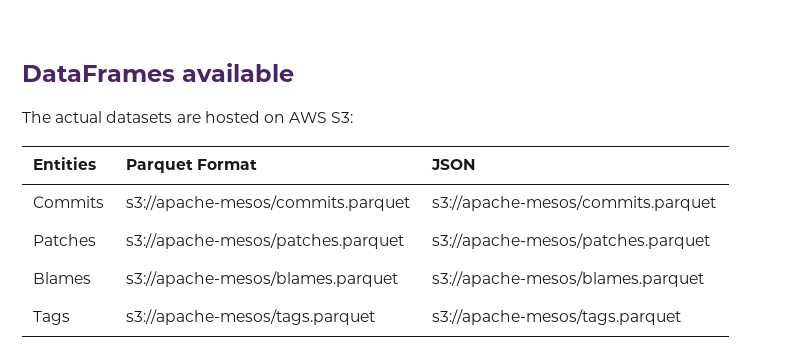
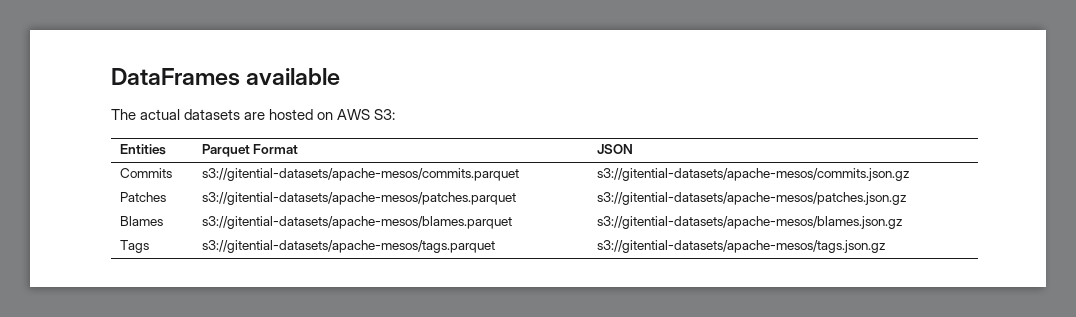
- Commits | s3://apache-mesos/commits.parquet | s3://apache-mesos/commits.parquet
+ Commits | s3://gitential-datasets/apache-mesos/commits.parquet | s3://gitential-datasets/apache-mesos/commits.json.gz
- Patches | s3://apache-mesos/patches.parquet | s3://apache-mesos/patches.parquet
+ Patches | s3://gitential-datasets/apache-mesos/patches.parquet | s3://gitential-datasets/apache-mesos/patches.json.gz
- Blames | s3://apache-mesos/blames.parquet | s3://apache-mesos/blames.parquet
+ Blames | s3://gitential-datasets/apache-mesos/blames.parquet | s3://gitential-datasets/apache-mesos/blames.json.gz
- Tags | s3://apache-mesos/tags.parquet | s3://apache-mesos/tags.parquet
+ Tags | s3://gitential-datasets/apache-mesos/tags.parquet | s3://gitential-datasets/apache-mesos/tags.json.gz

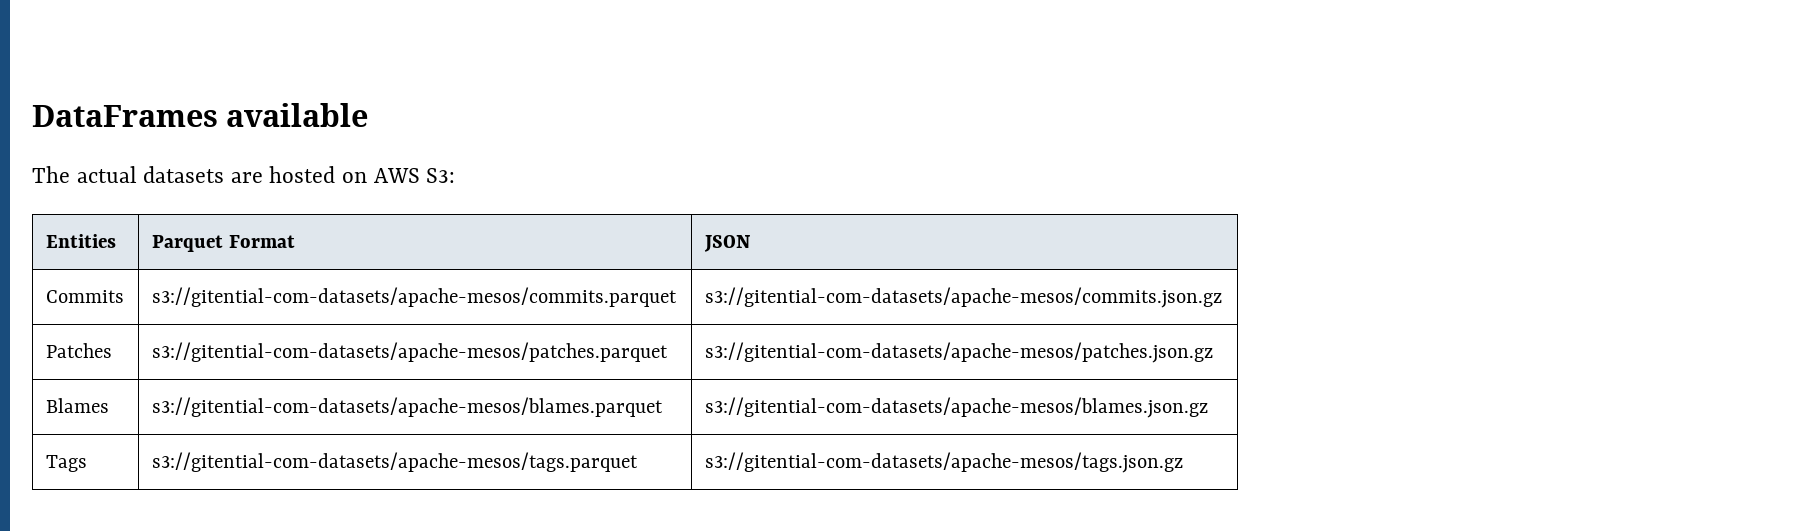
- Commits | s3://gitential-datasets/apache-mesos/commits.parquet | s3://gitential-datasets/apache-mesos/commits.json.gz
+ Commits | s3://gitential-com-datasets/apache-mesos/commits.parquet | s3://gitential-com-datasets/apache-mesos/commits.json.gz
- Patches | s3://gitential-datasets/apache-mesos/patches.parquet | s3://gitential-datasets/apache-mesos/patches.json.gz
+ Patches | s3://gitential-com-datasets/apache-mesos/patches.parquet | s3://gitential-com-datasets/apache-mesos/patches.json.gz
- Blames | s3://gitential-datasets/apache-mesos/blames.parquet | s3://gitential-datasets/apache-mesos/blames.json.gz
+ Blames | s3://gitential-com-datasets/apache-mesos/blames.parquet | s3://gitential-com-datasets/apache-mesos/blames.json.gz
- Tags | s3://gitential-datasets/apache-mesos/tags.parquet | s3://gitential-datasets/apache-mesos/tags.json.gz
+ Tags | s3://gitential-com-datasets/apache-mesos/tags.parquet | s3://gitential-com-datasets/apache-mesos/tags.json.gz

